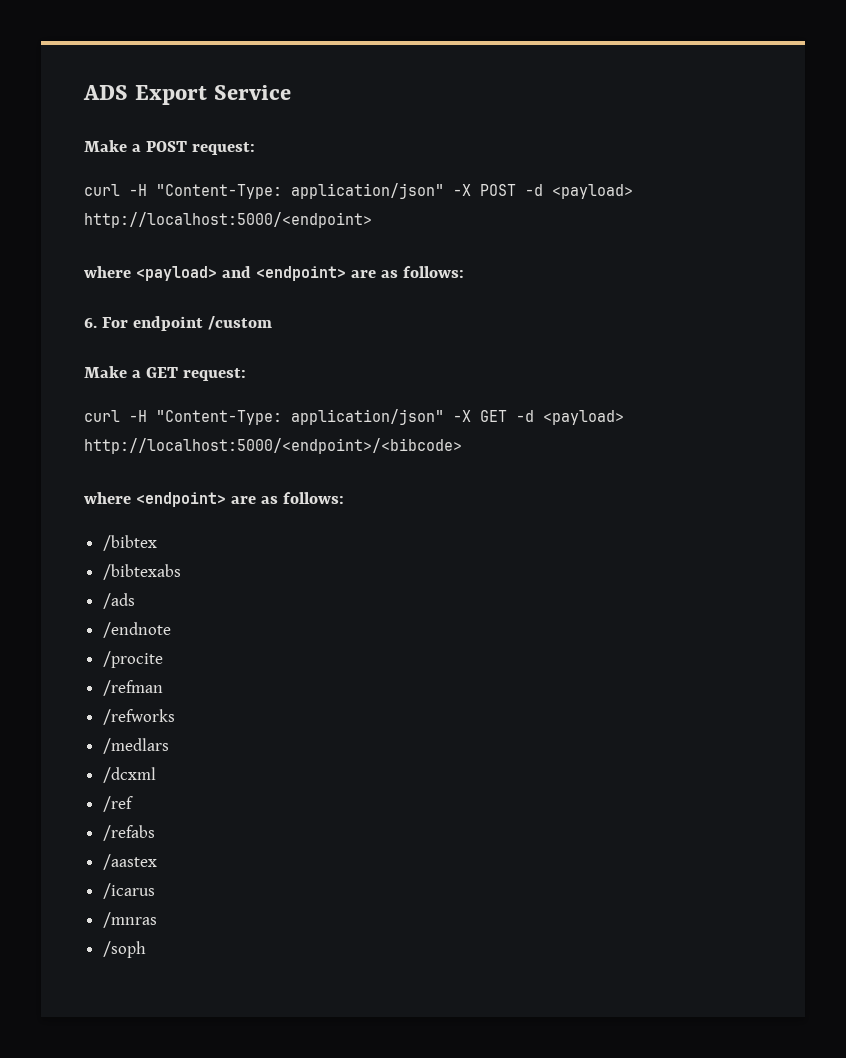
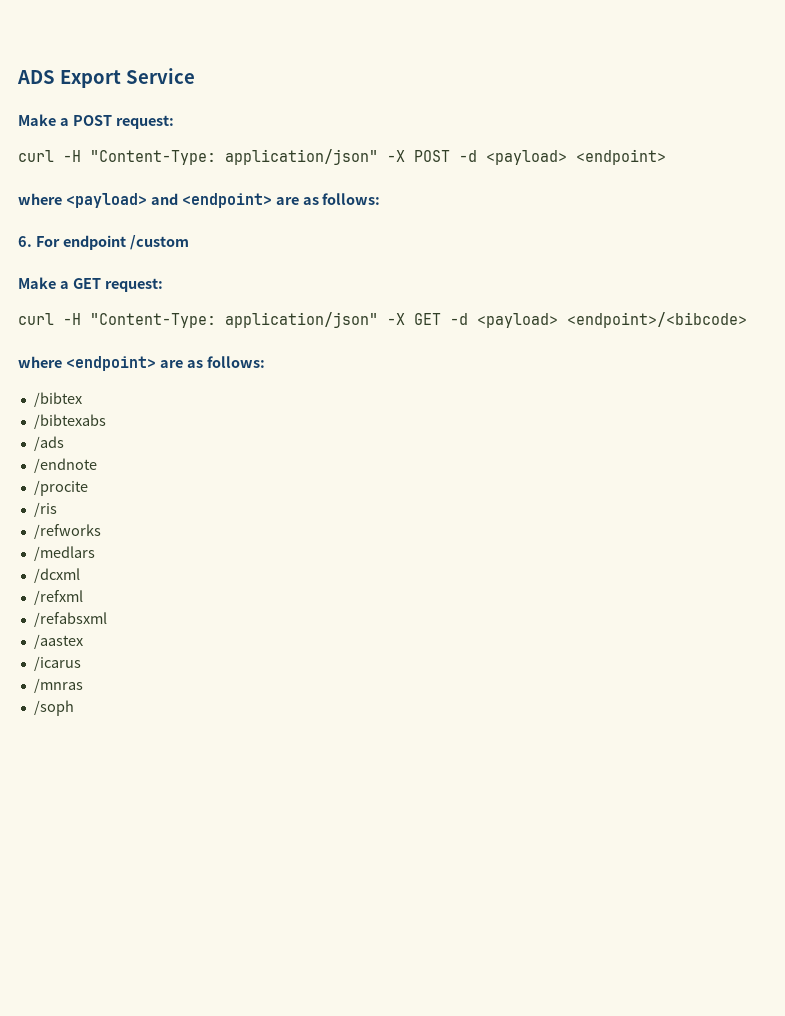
- curl -H "Content-Type: application/json" -X POST -d <payload> http://localhost:5000/<endpoint>
+ curl -H "Content-Type: application/json" -X POST -d <payload> <endpoint>
- curl -H "Content-Type: application/json" -X GET -d <payload> http://localhost:5000/<endpoint>/<bibcode>
+ curl -H "Content-Type: application/json" -X GET -d <payload> <endpoint>/<bibcode>
- /refman
+ /ris
- /ref
- /refabs
+ /refxml
+ /refabsxml

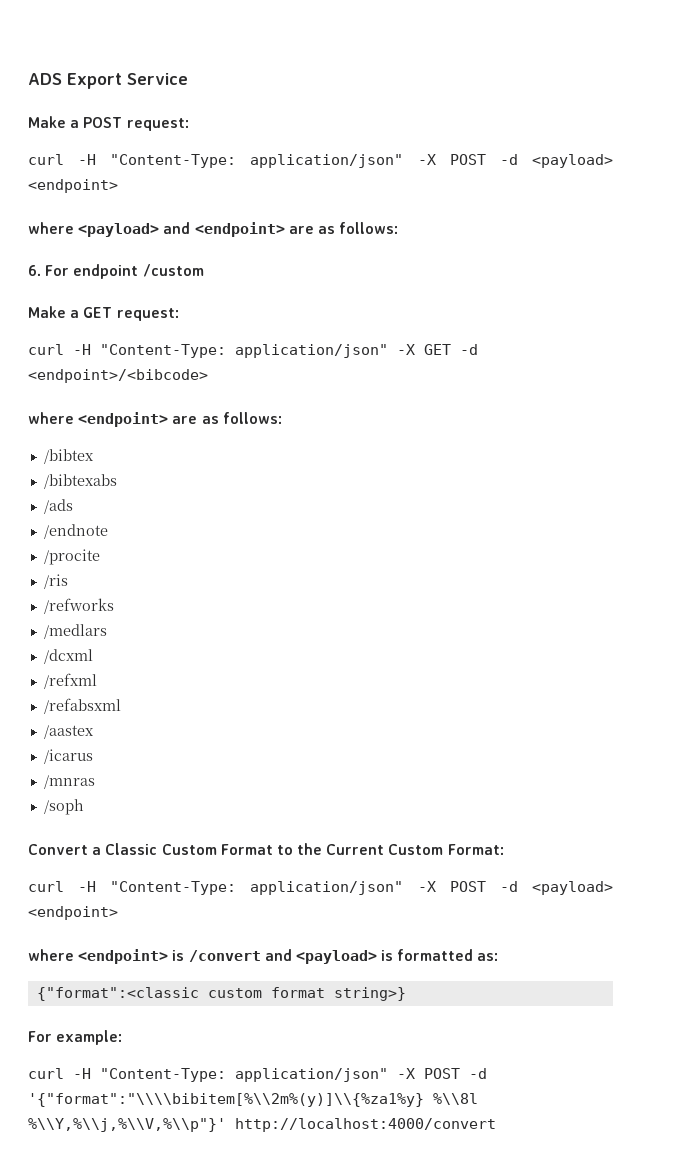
- curl -H "Content-Type: application/json" -X GET -d <payload> <endpoint>/<bibcode>
+ curl -H "Content-Type: application/json" -X GET -d <endpoint>/<bibcode>
+ Convert a Classic Custom Format to the Current Custom Format:
+ curl -H "Content-Type: application/json" -X POST -d <payload> <endpoint>
+ where <endpoint> is /convert and <payload> is formatted as:
+ {"format":<classic custom format string>}
+ For example:
+ curl -H "Content-Type: application/json" -X POST -d '{"format":"\\\\bibitem[%\\2m%(y)]\\{%za1%y} %\\8l %\\Y,%\\j,%\\V,%\\p"}' http://localhost:4000/convert

